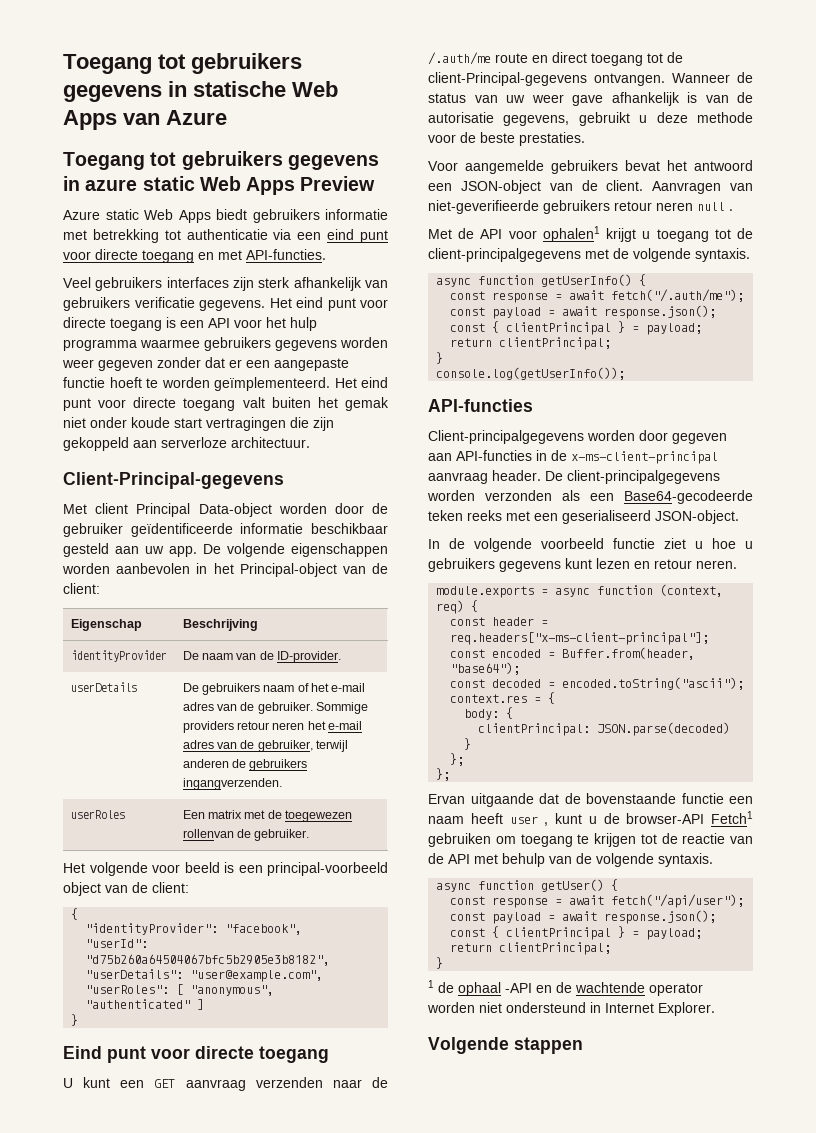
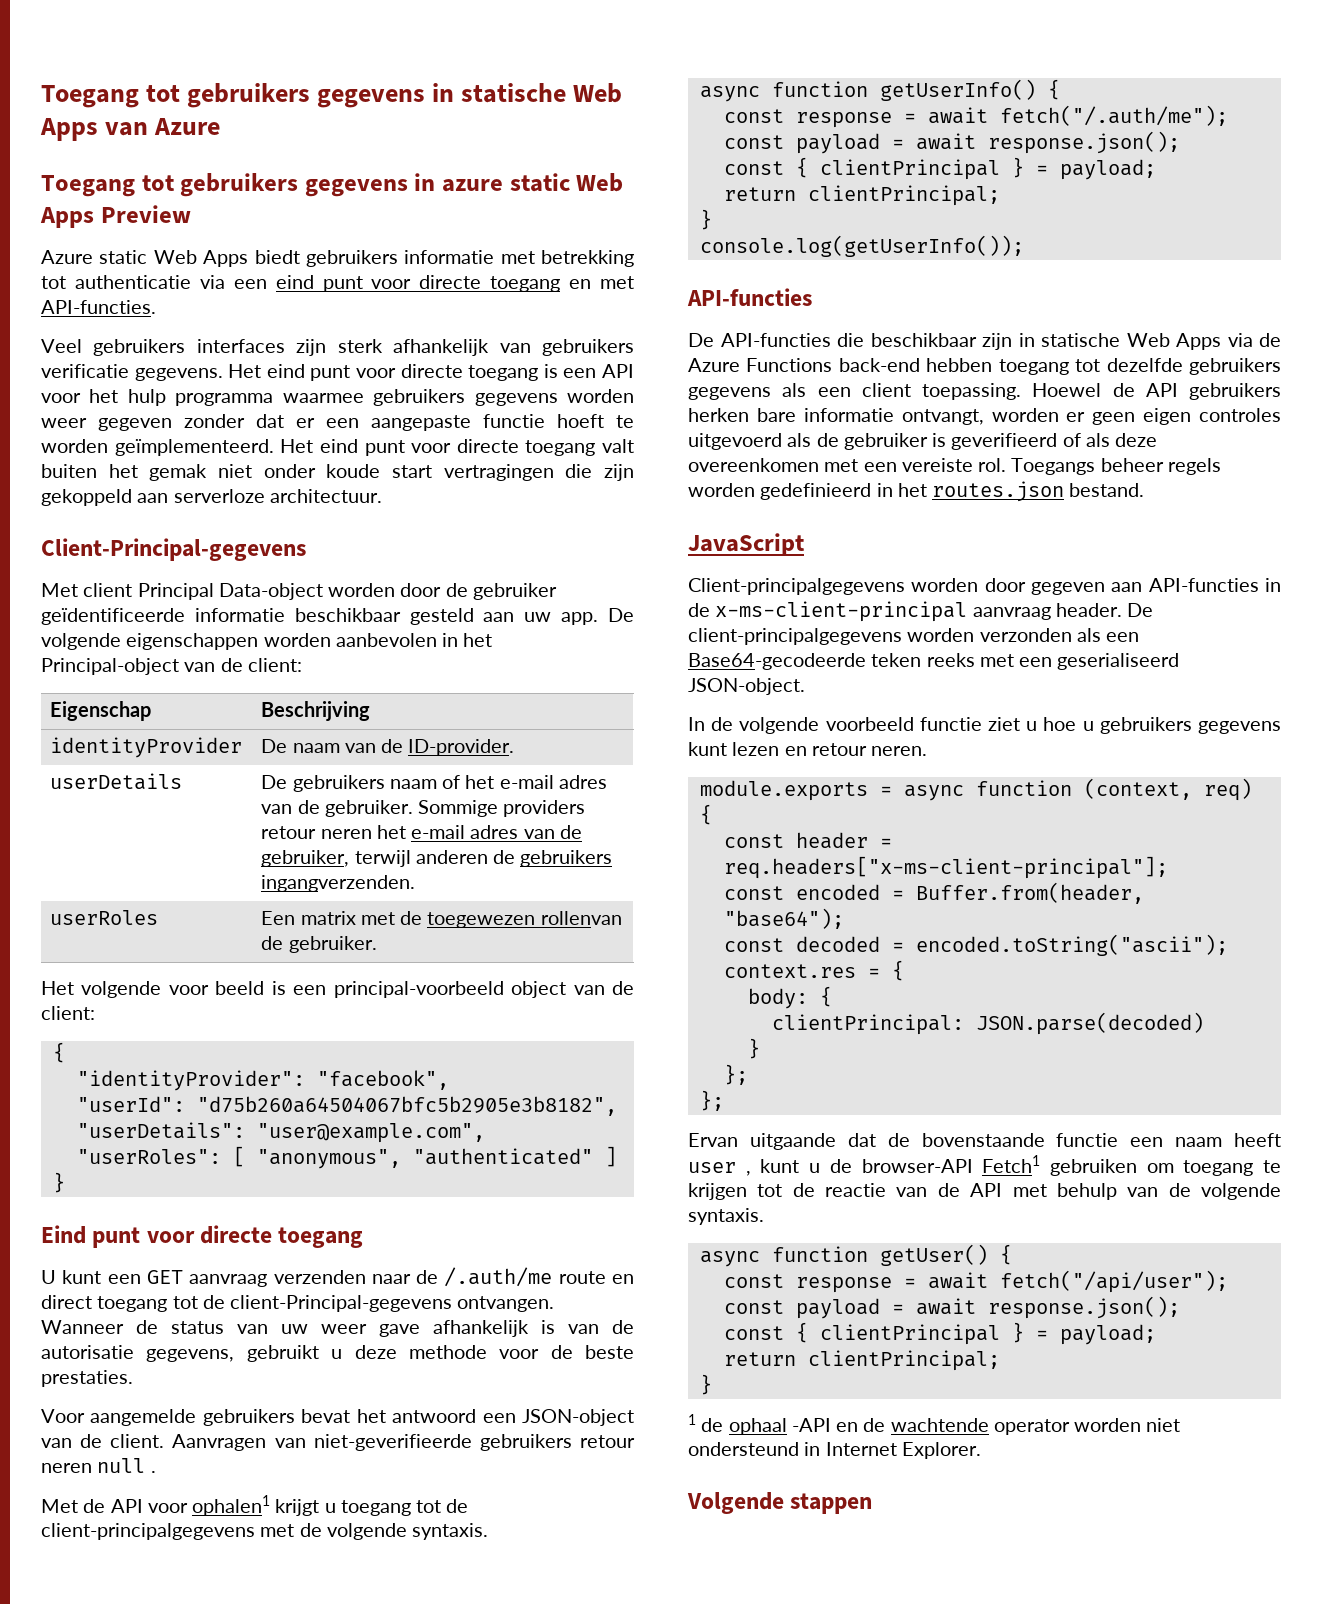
+ De API-functies die beschikbaar zijn in statische Web Apps via de Azure Functions back-end hebben toegang tot dezelfde gebruikers gegevens als een client toepassing. Hoewel de API gebruikers herken bare informatie ontvangt, worden er geen eigen controles uitgevoerd als de gebruiker is geverifieerd of als deze overeenkomen met een vereiste rol. Toegangs beheer regels worden gedefinieerd in het routes.json bestand.
+ JavaScript

